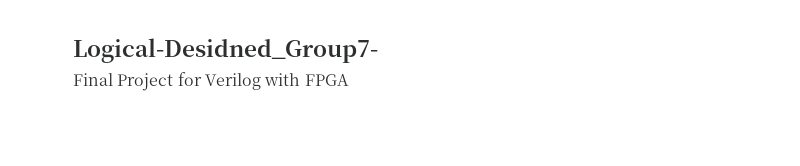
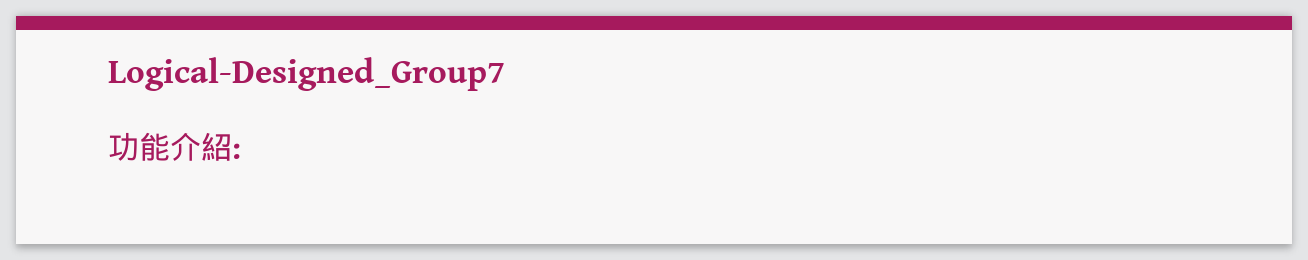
- Logical-Desidned_Group7-
- Final Project for Verilog with FPGA
+ Logical-Designed_Group7
+ 功能介紹:

